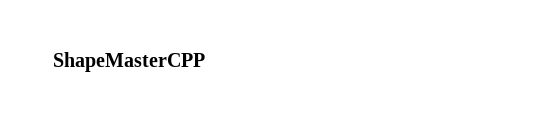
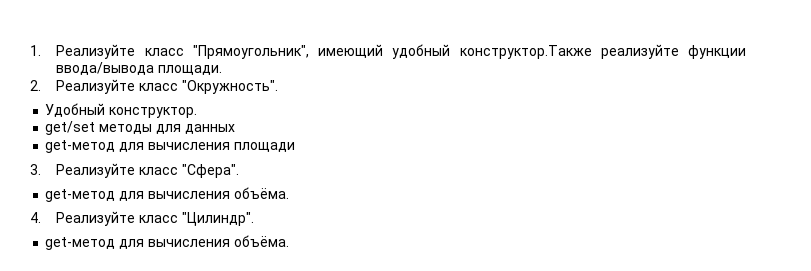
- ShapeMasterCPP
+ 1. Реализуйте класс "Прямоугольник", имеющий удобный конструктор.Также реализуйте функции ввода/вывода площади.
+ 2. Реализуйте класс "Окружность".
+ Удобный конструктор.
+ get/set методы для данных
+ get-метод для вычисления площади
+ 3. Реализуйте класс "Сфера".
+ get-метод для вычисления объёма.
+ 4. Реализуйте класс "Цилиндр".
+ get-метод для вычисления объёма.

